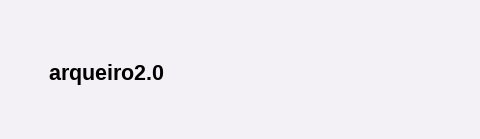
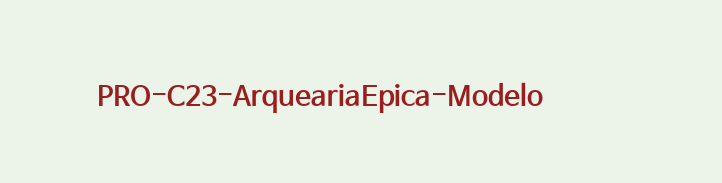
- arqueiro2.0
+ PRO-C23-ArqueariaEpica-Modelo

